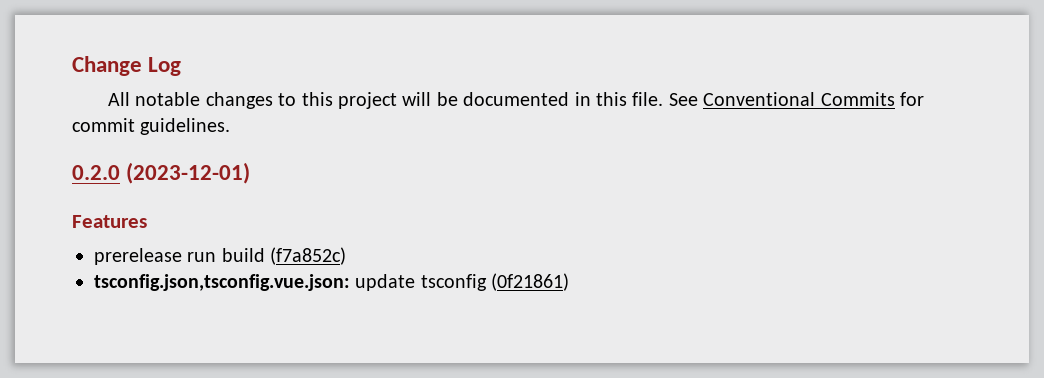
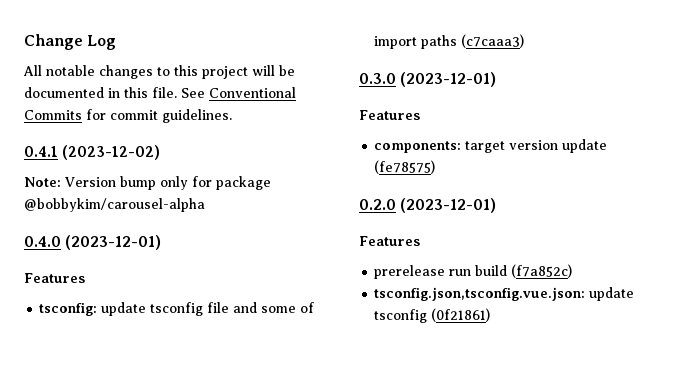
+ 0.4.1 (2023-12-02)
+ Note: Version bump only for package @bobbykim/carousel-alpha
+ 0.4.0 (2023-12-01)
+ Features
+ tsconfig: update tsconfig file and some of import paths (c7caaa3)
+ 0.3.0 (2023-12-01)
+ Features
+ components: target version update (fe78575)

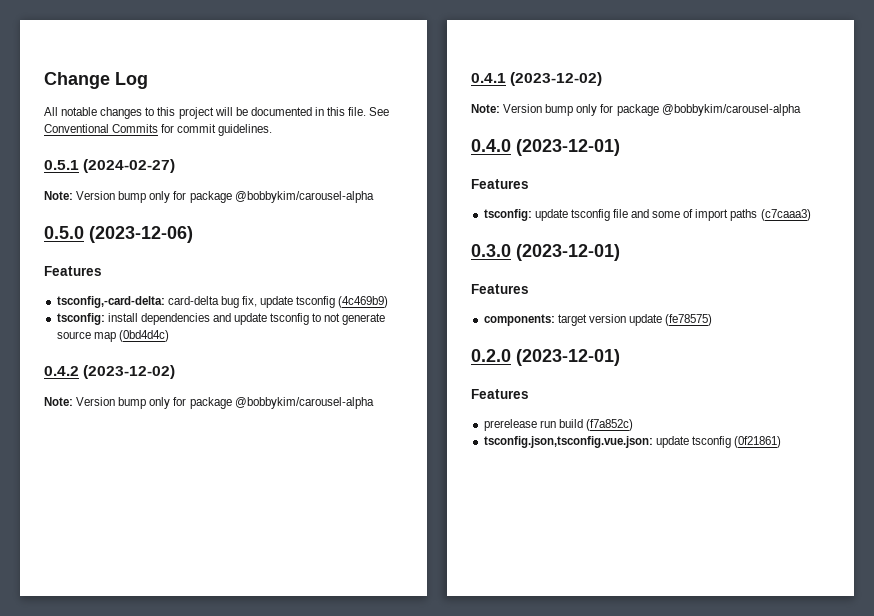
+ 0.5.1 (2024-02-27)
+ Note: Version bump only for package @bobbykim/carousel-alpha
+ 0.5.0 (2023-12-06)
+ Features
+ tsconfig,-card-delta: card-delta bug fix, update tsconfig (4c469b9)
+ tsconfig: install dependencies and update tsconfig to not generate source map (0bd4d4c)
+ 0.4.2 (2023-12-02)
+ Note: Version bump only for package @bobbykim/carousel-alpha

